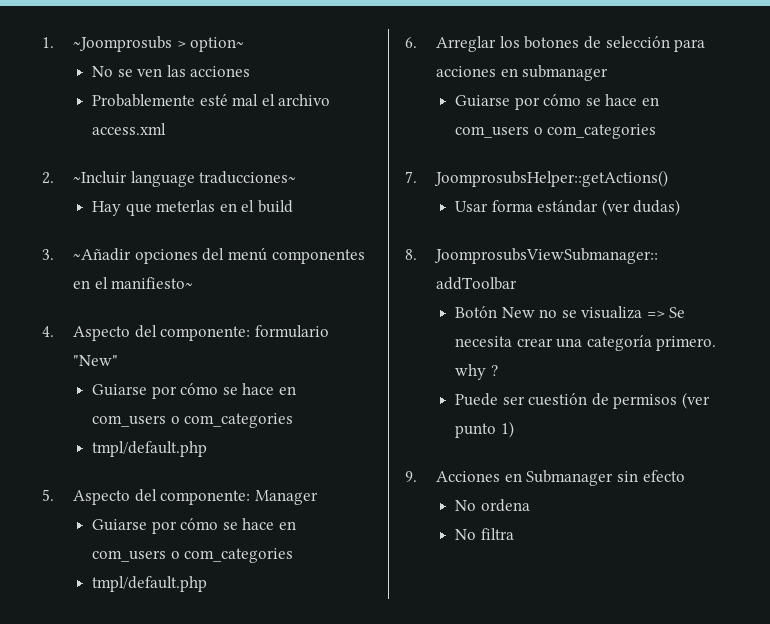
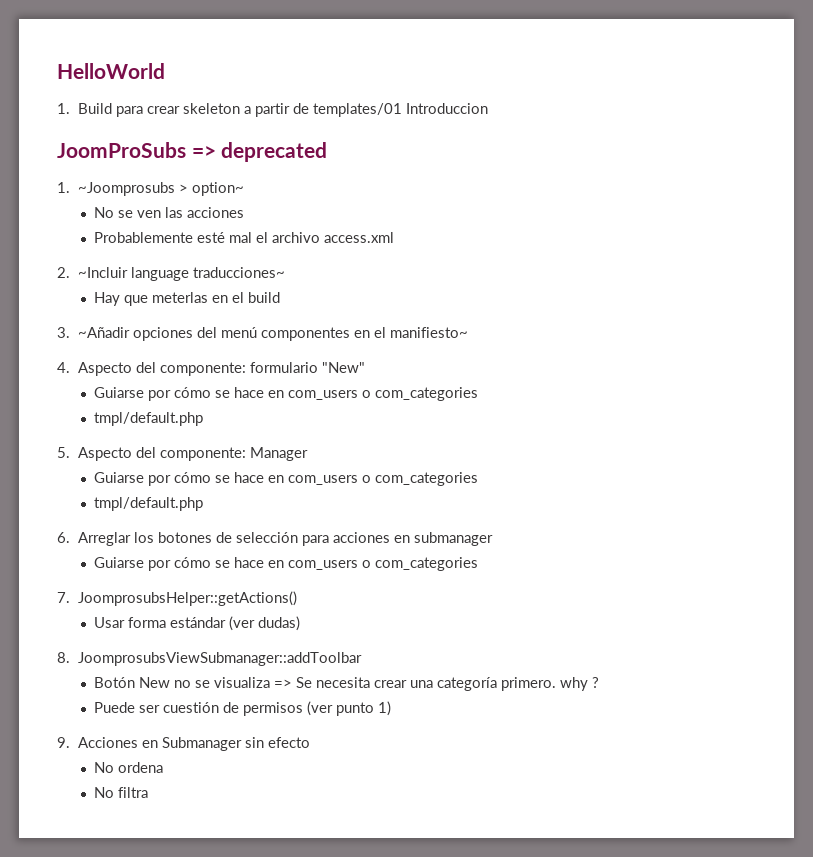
+ HelloWorld
+ 1. Build para crear skeleton a partir de templates/01 Introduccion
+ JoomProSubs => deprecated

